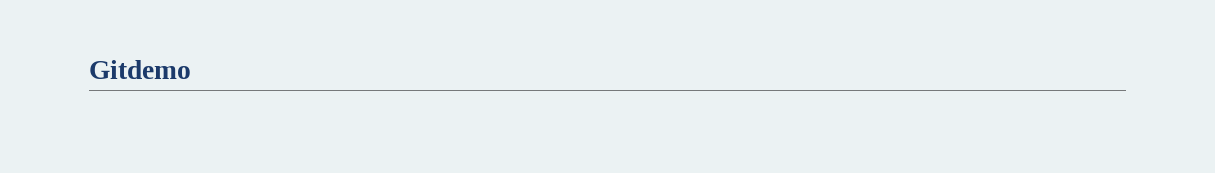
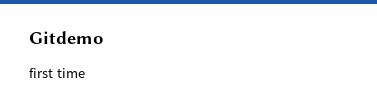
+ first time

